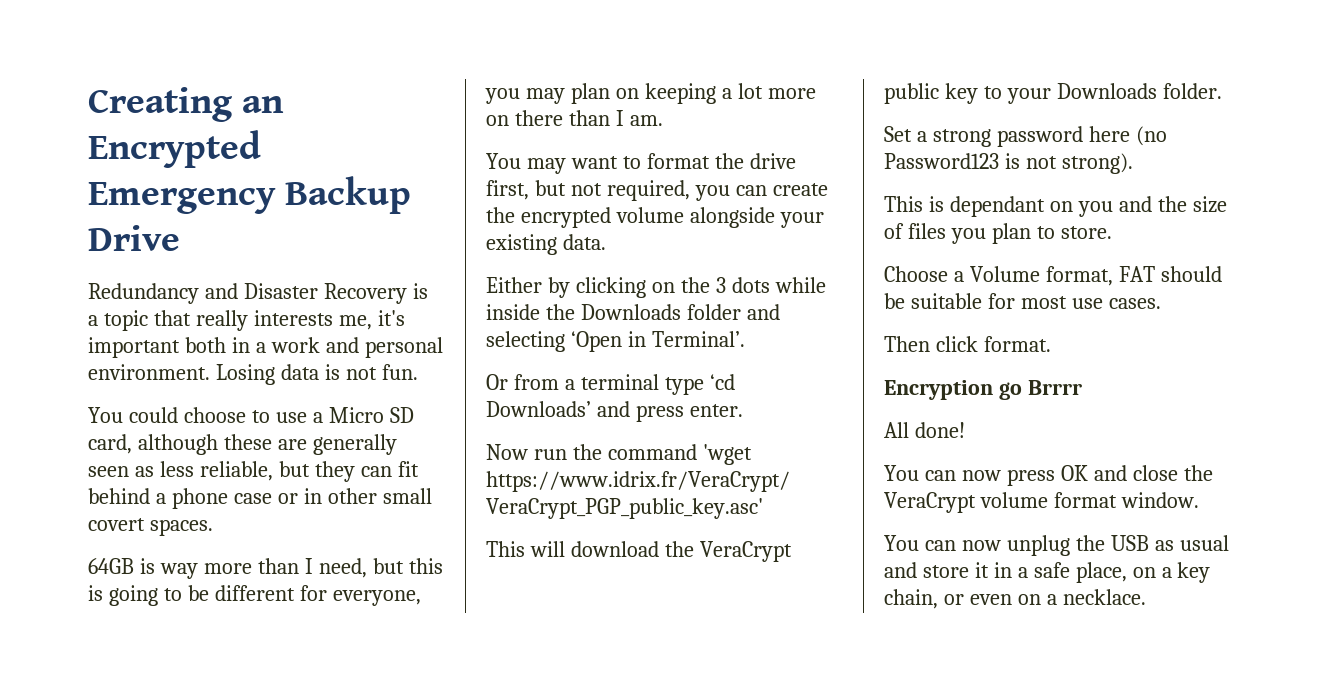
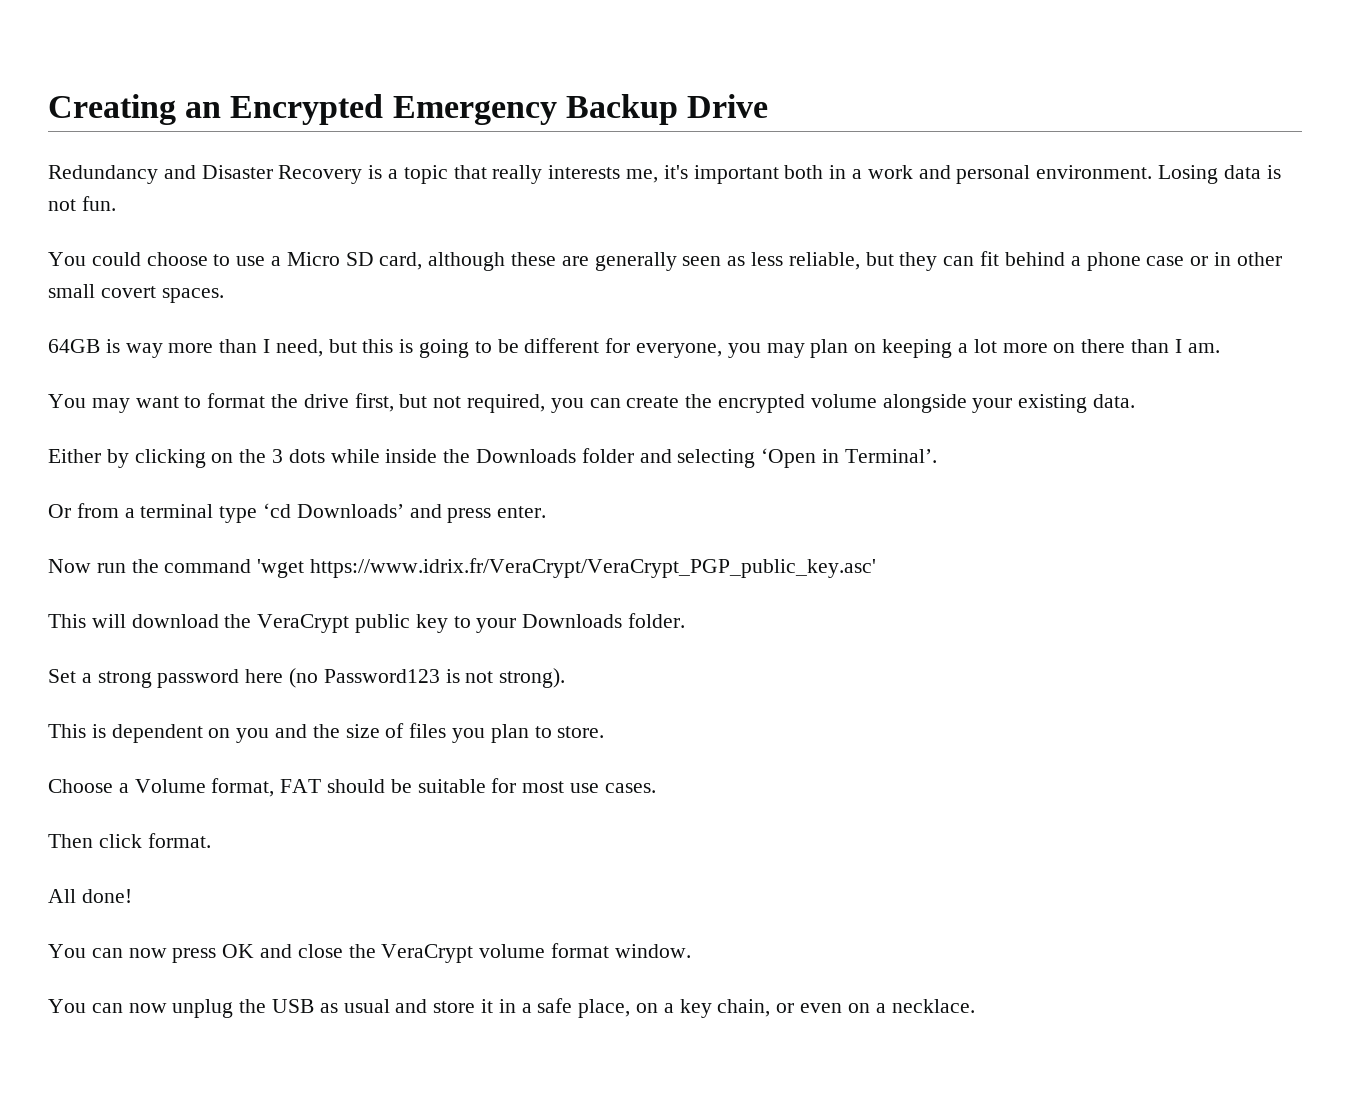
- This is dependant on you and the size of files you plan to store.
+ This is dependent on you and the size of files you plan to store.
- Encryption go Brrrr

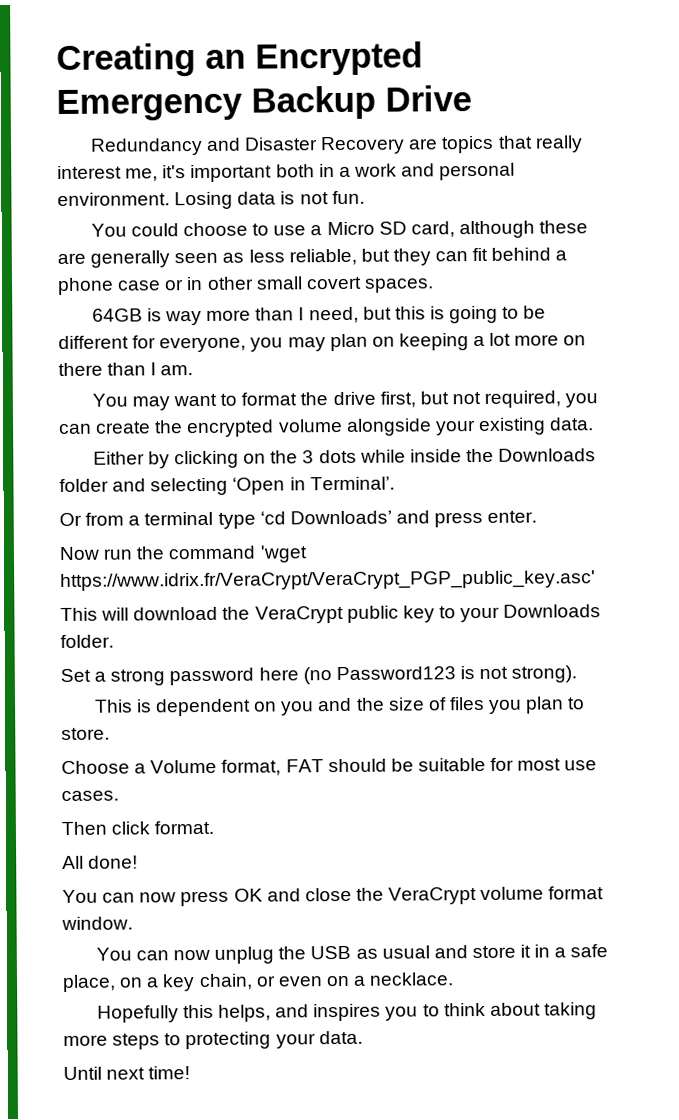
- Redundancy and Disaster Recovery is a topic that really interests me, it's important both in a work and personal environment.
+ Redundancy and Disaster Recovery are topics that really interest me, it's important both in a work and personal environment.
+ Hopefully this helps, and inspires you to think about taking more steps to protecting your data.
+ Until next time!

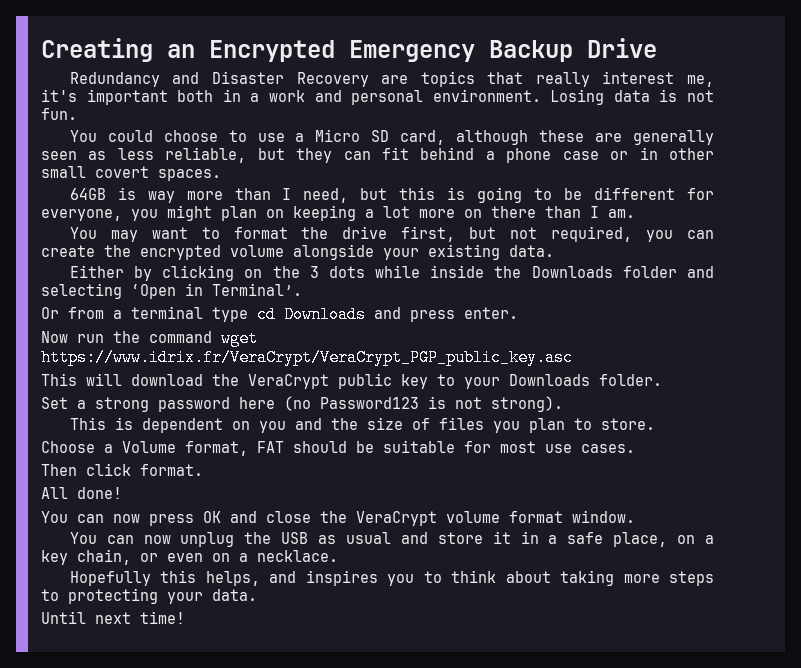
- 64GB is way more than I need, but this is going to be different for everyone, you may plan on keeping a lot more on there than I am.
+ 64GB is way more than I need, but this is going to be different for everyone, you might plan on keeping a lot more on there than I am.
- Or from a terminal type ‘cd Downloads’ and press enter.
+ Or from a terminal type cd Downloads and press enter.
- Now run the command 'wget https://www.idrix.fr/VeraCrypt/VeraCrypt_PGP_public_key.asc'
+ Now run the command wget https://www.idrix.fr/VeraCrypt/VeraCrypt_PGP_public_key.asc

